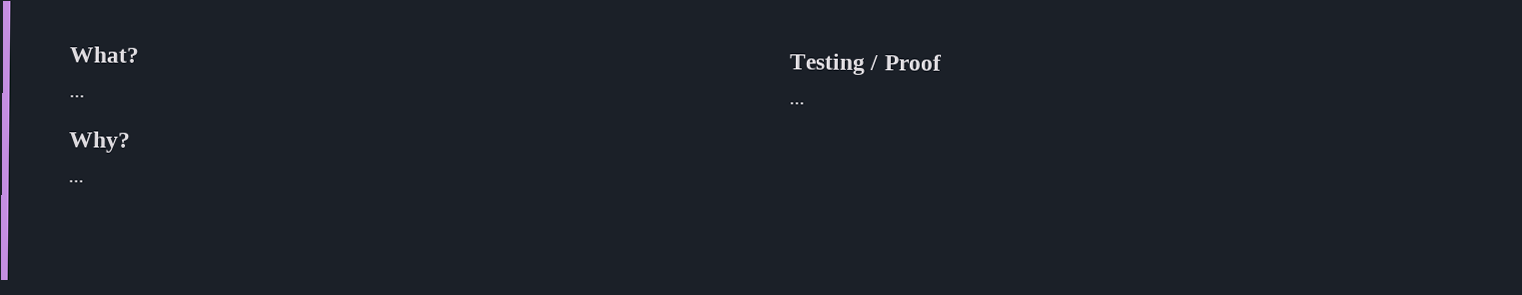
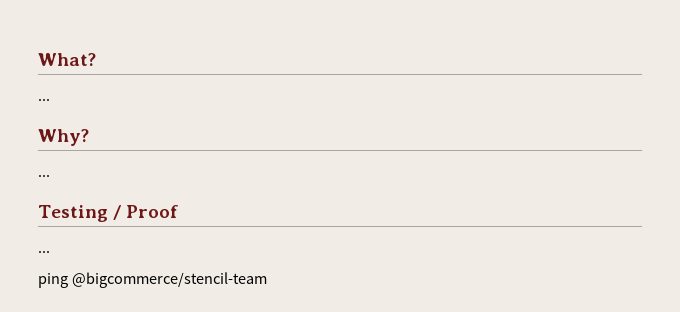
+ ping @bigcommerce/stencil-team

